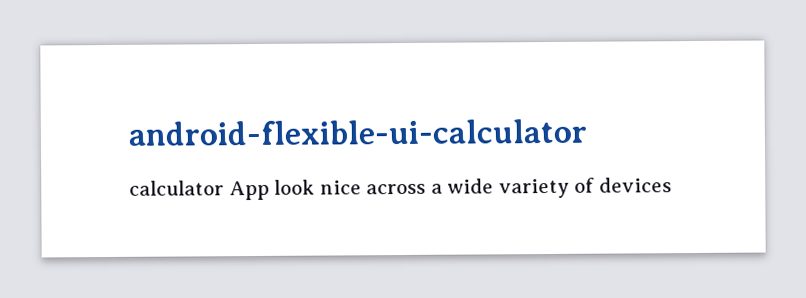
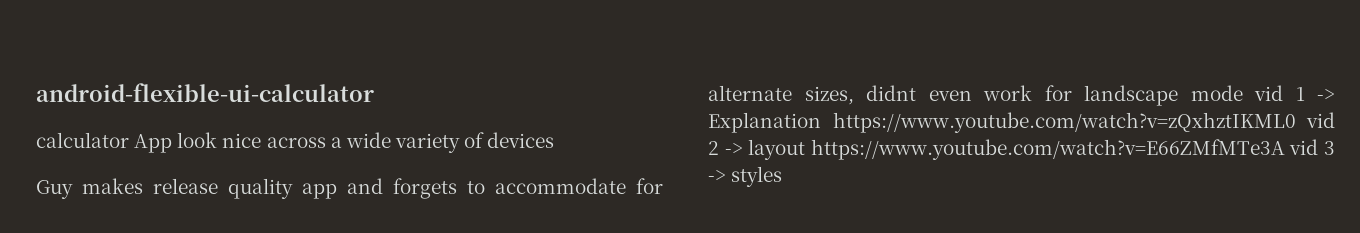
+ Guy makes release quality app and forgets to accommodate for alternate sizes, didnt even work for landscape mode vid 1 -> Explanation https://www.youtube.com/watch?v=zQxhztIKML0 vid 2 -> layout https://www.youtube.com/watch?v=E66ZMfMTe3A vid 3 -> styles

